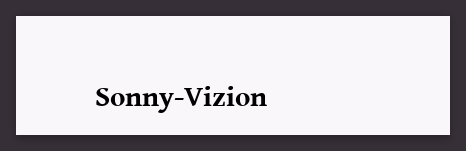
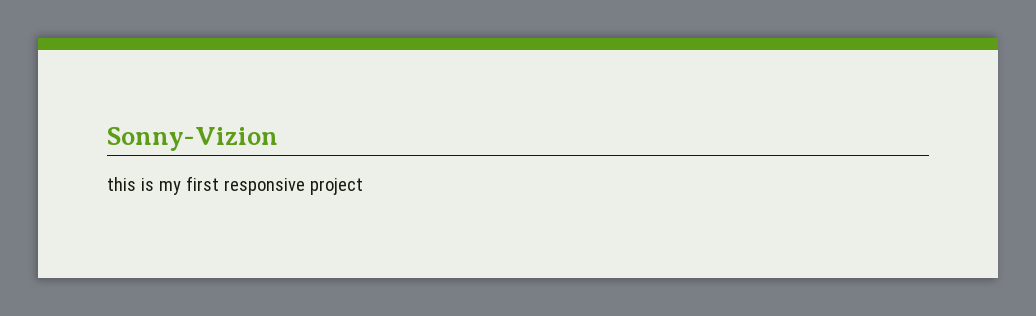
+ this is my first responsive project

